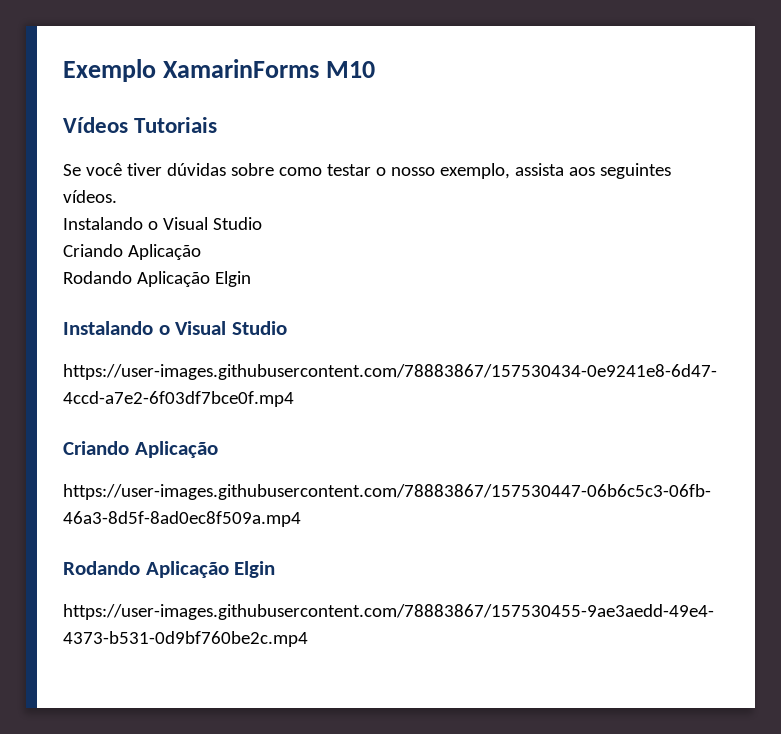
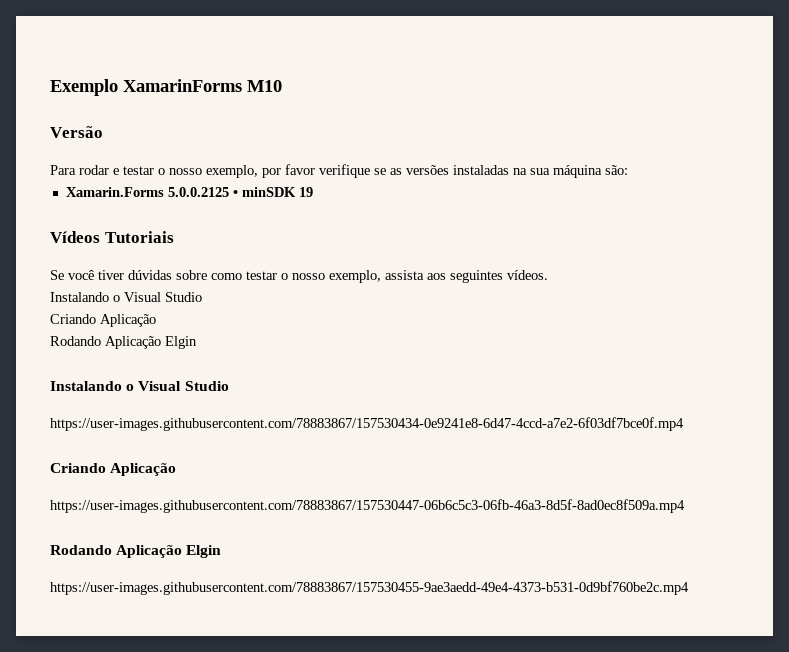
+ Versão
+ Para rodar e testar o nosso exemplo, por favor verifique se as versões instaladas na sua máquina são:
+ Xamarin.Forms 5.0.0.2125 • minSDK 19

